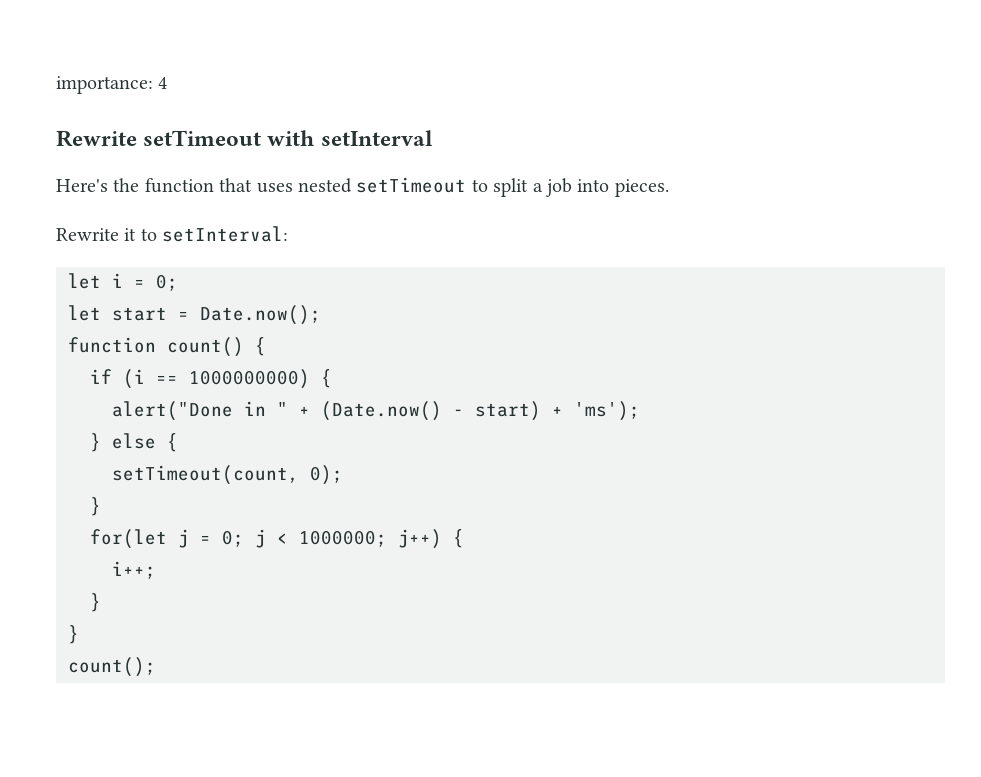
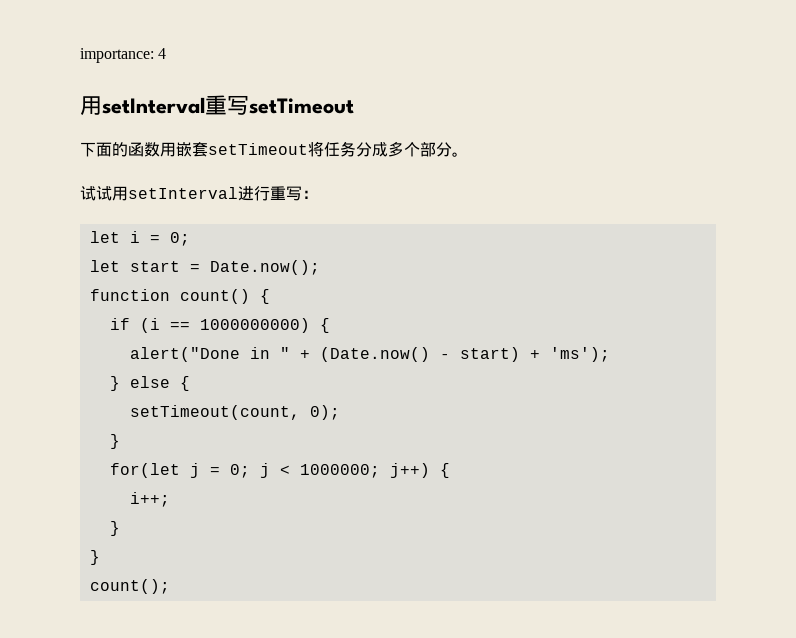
- Rewrite setTimeout with setInterval
- Here's the function that uses nested setTimeout to split a job into pieces.
- Rewrite it to setInterval:
+ 用setInterval重写setTimeout
+ 下面的函数用嵌套setTimeout将任务分成多个部分。
+ 试试用setInterval进行重写：

